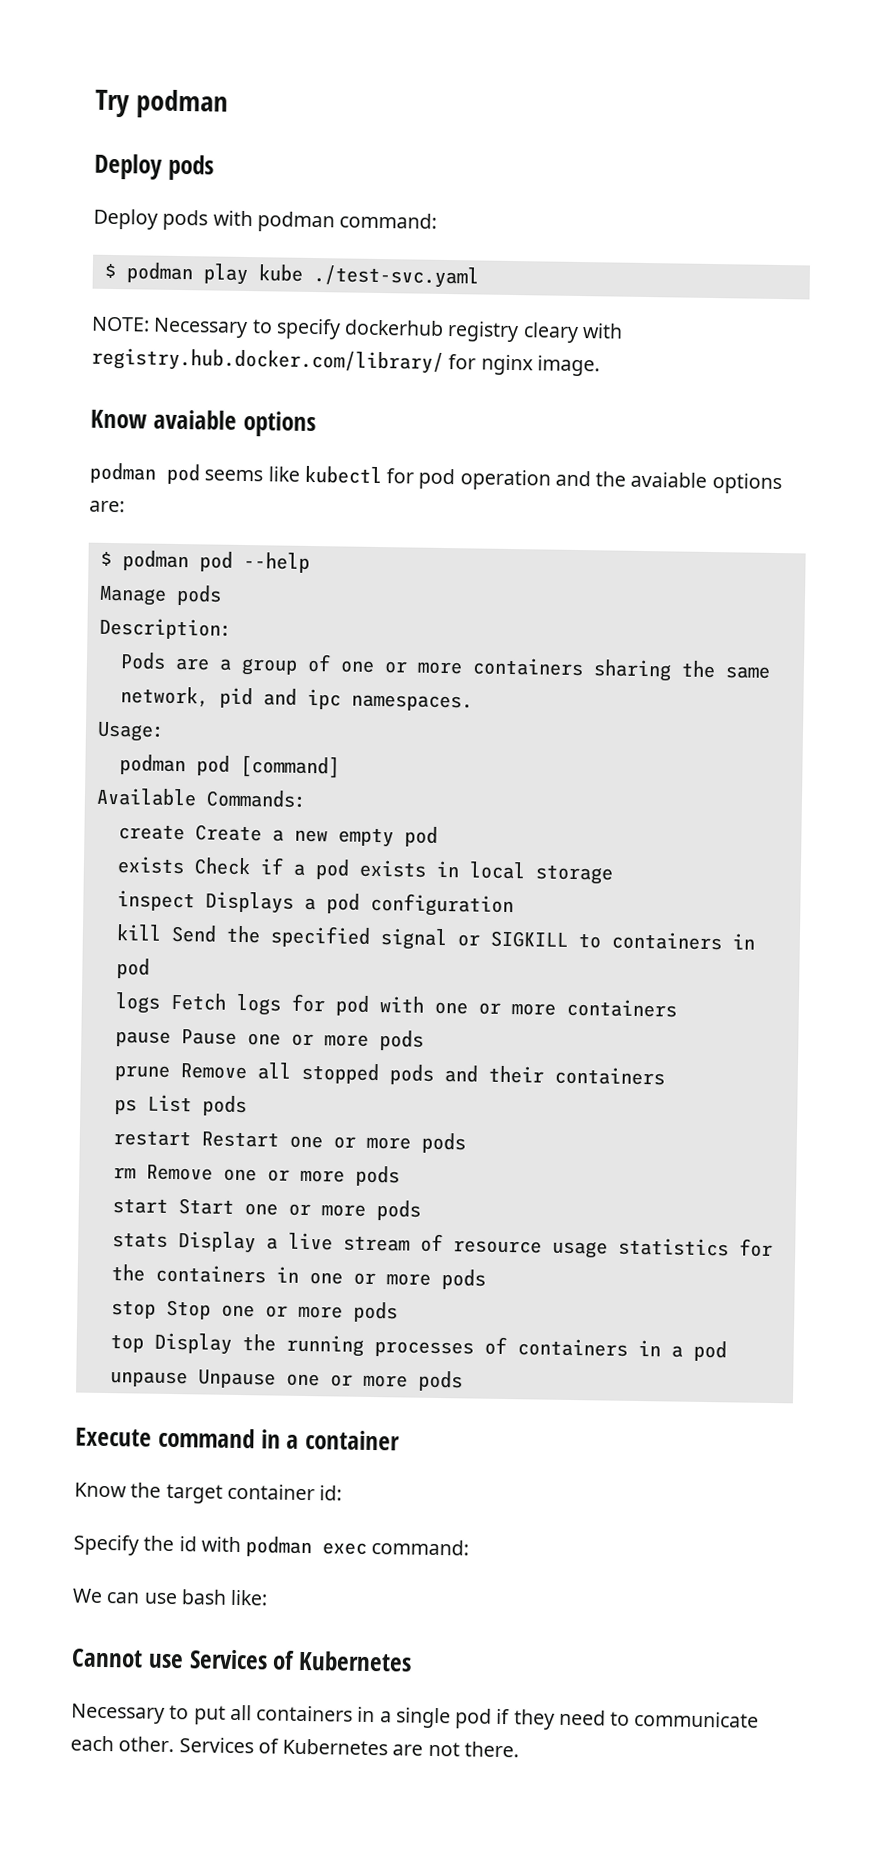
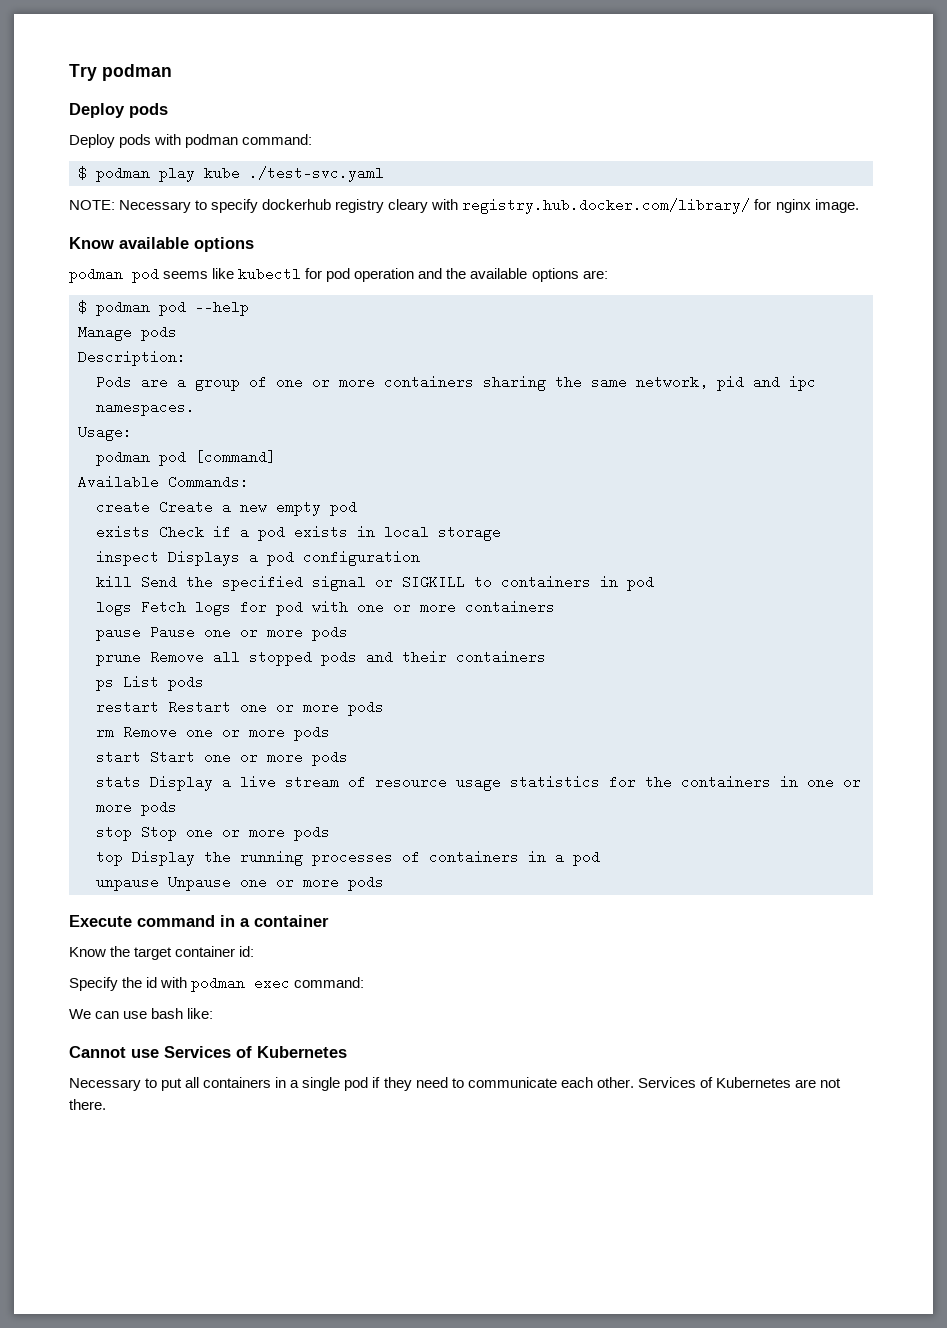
- Know avaiable options
+ Know available options
- podman pod seems like kubectl for pod operation and the avaiable options are:
+ podman pod seems like kubectl for pod operation and the available options are:

